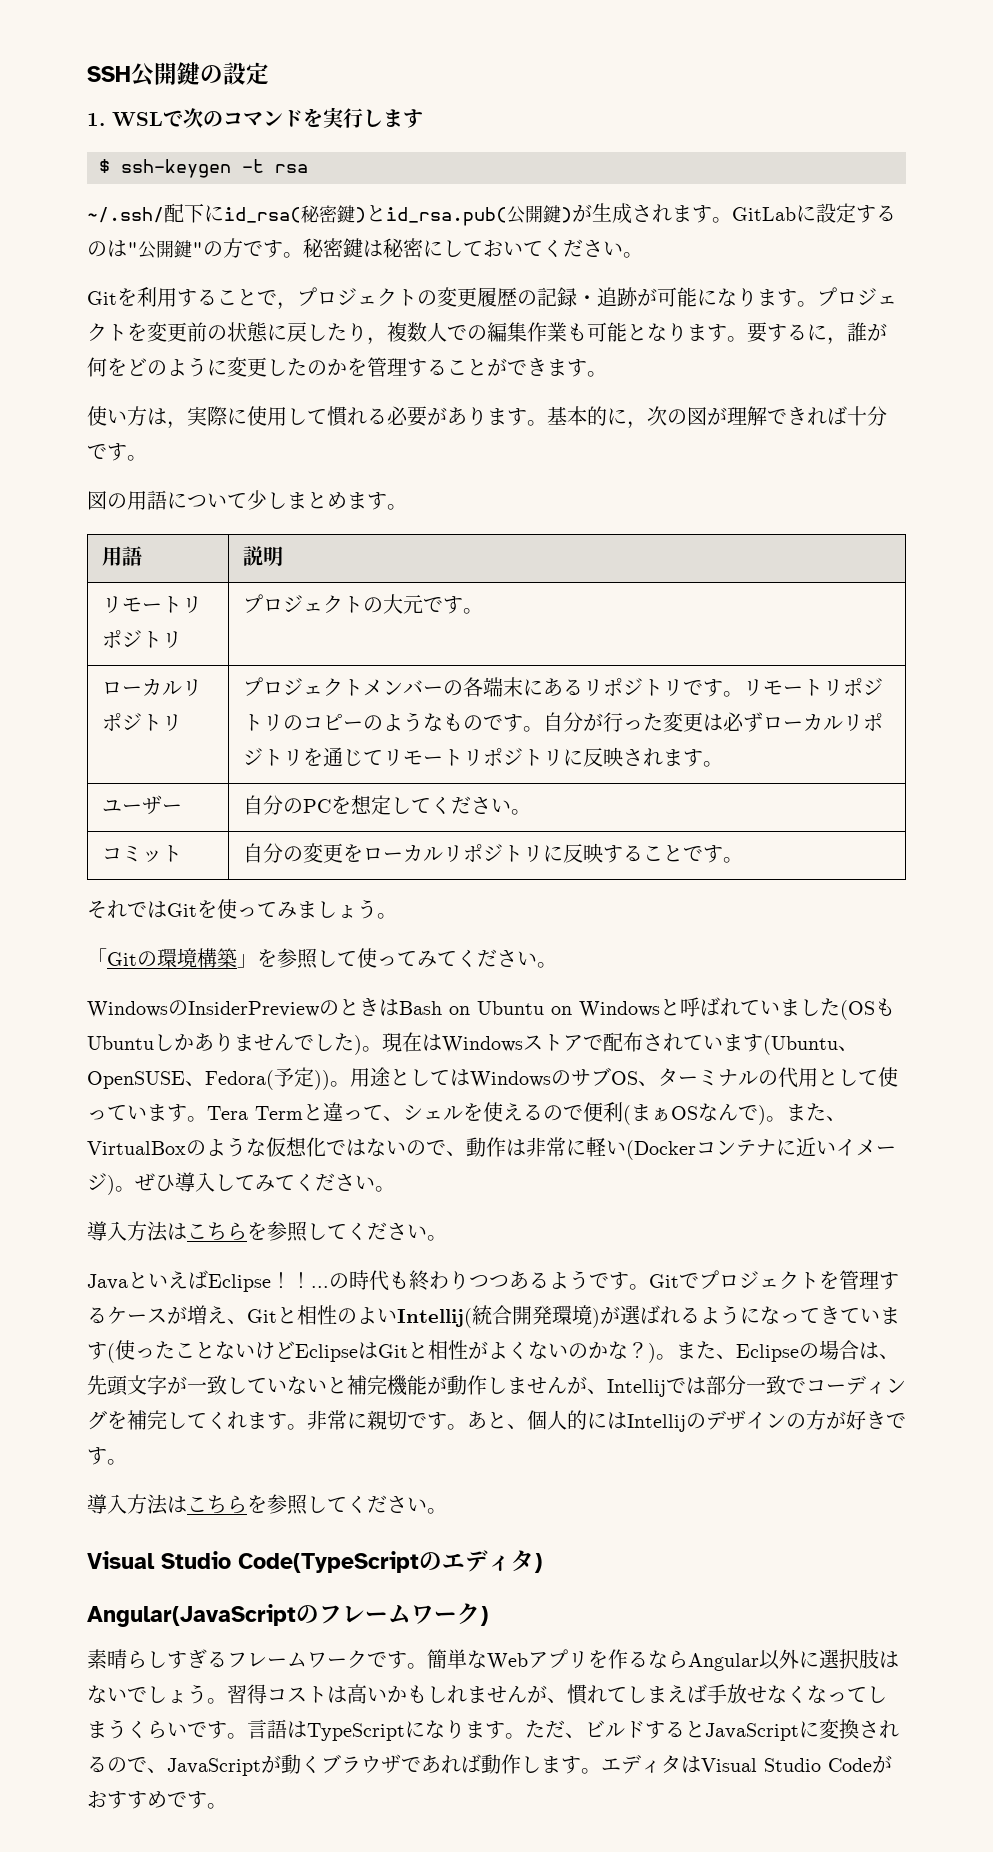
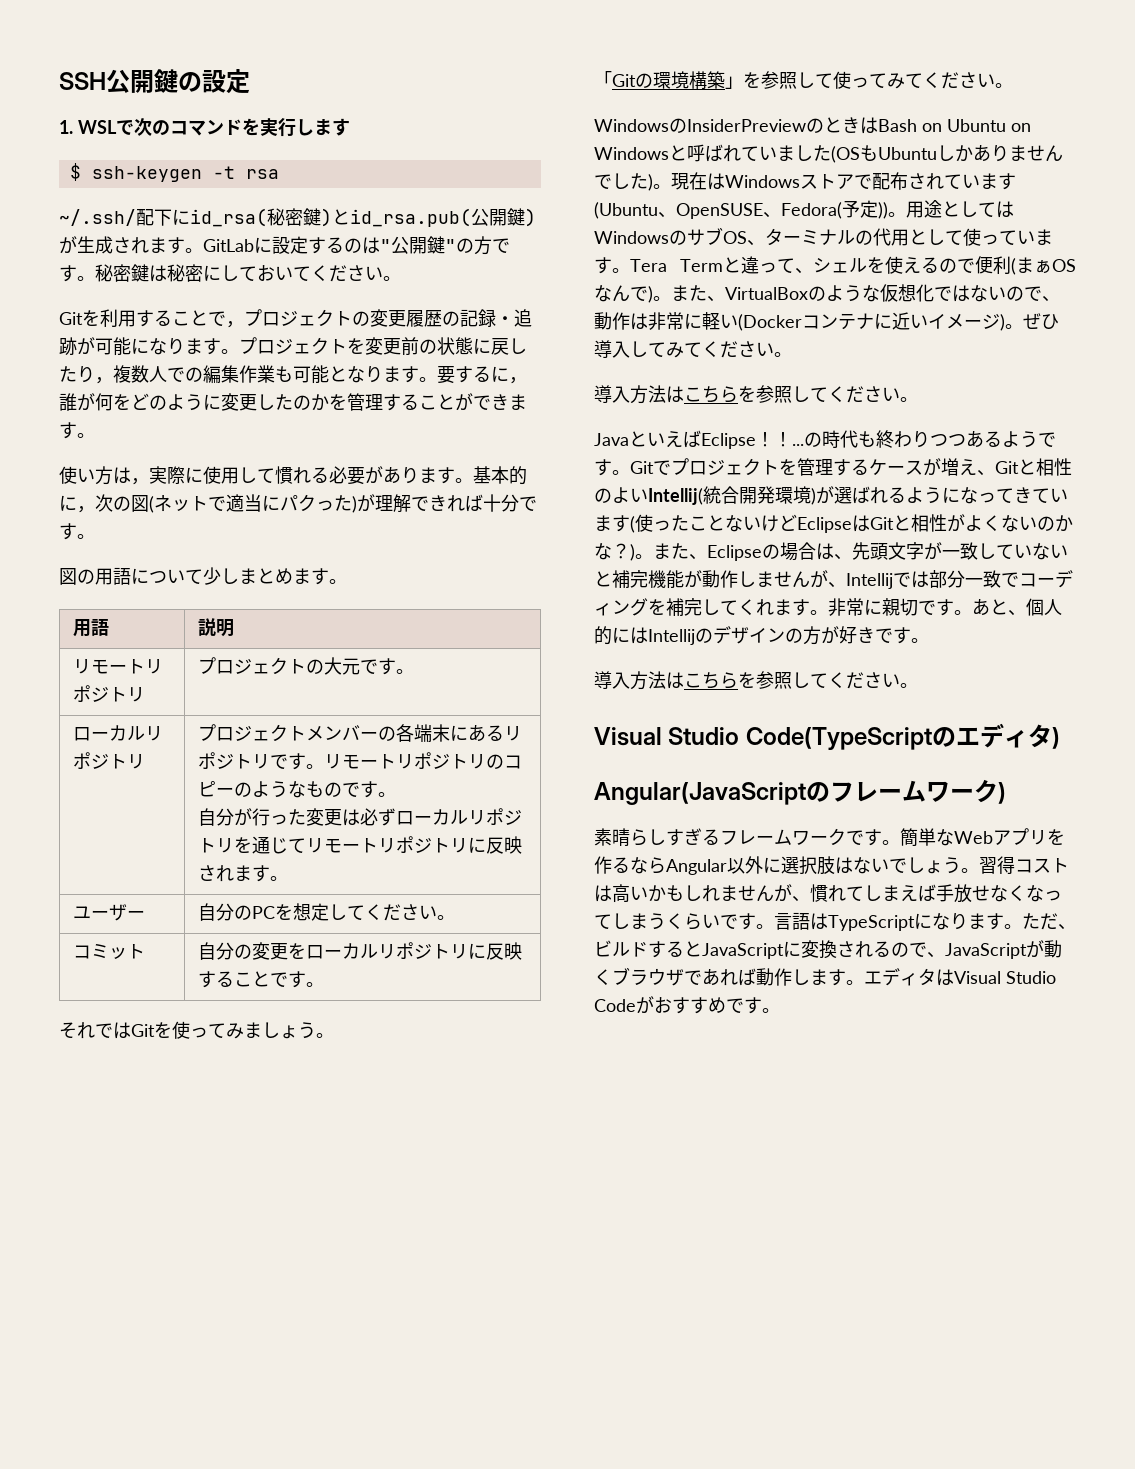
- 基本的に，次の図が理解できれば十分です。
+ 基本的に，次の図(ネットで適当にパクった)が理解できれば十分です。
- リモートリポジトリのコピーのようなものです。自分が行った変更は必ずローカルリポジトリを通じてリモートリポジトリに反映されます。
+ リモートリポジトリのコピーのようなものです。
+ 自分が行った変更は必ずローカルリポジトリを通じてリモートリポジトリに反映されます。

